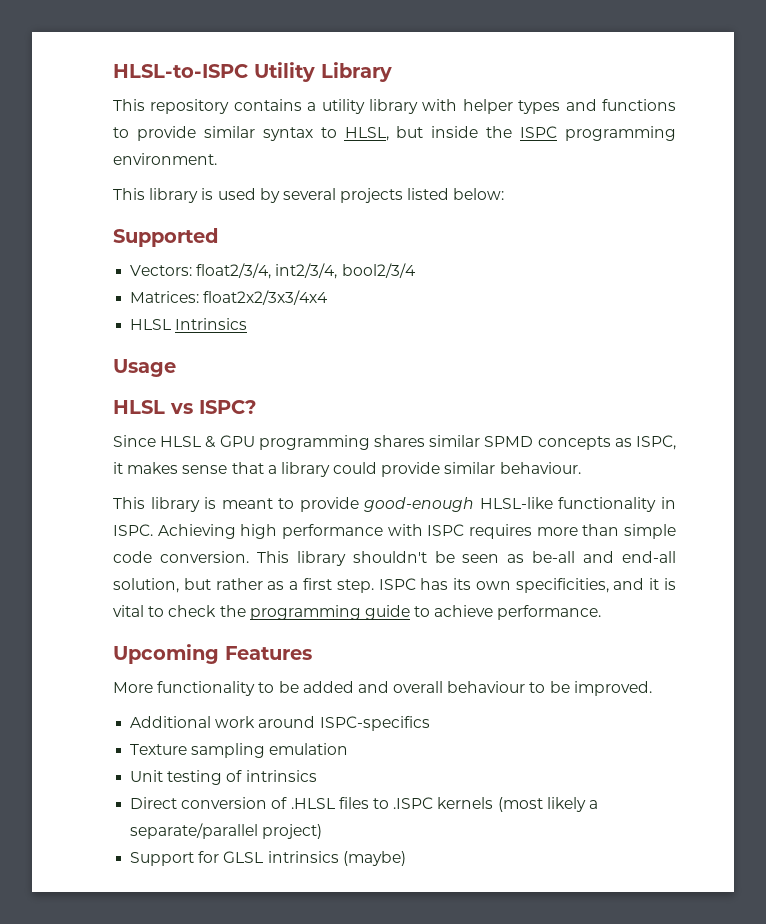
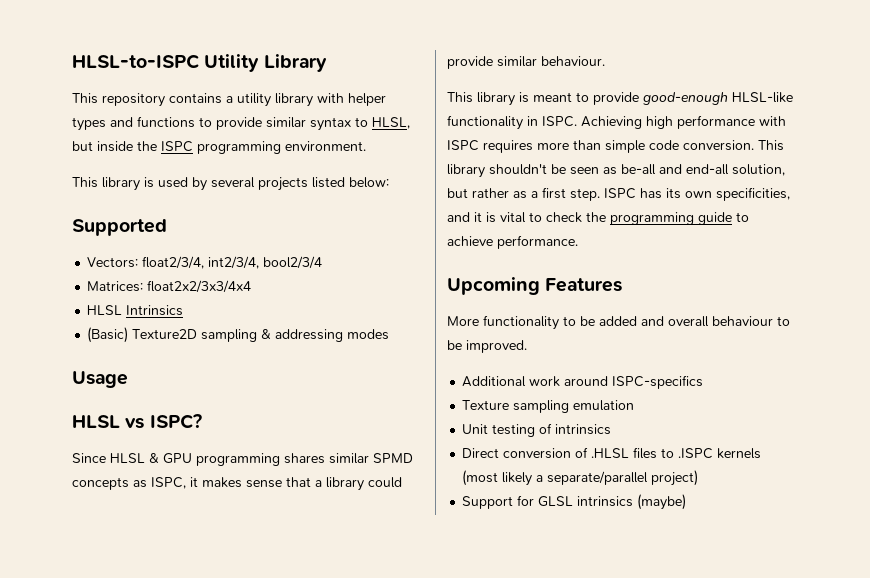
+ (Basic) Texture2D sampling & addressing modes

